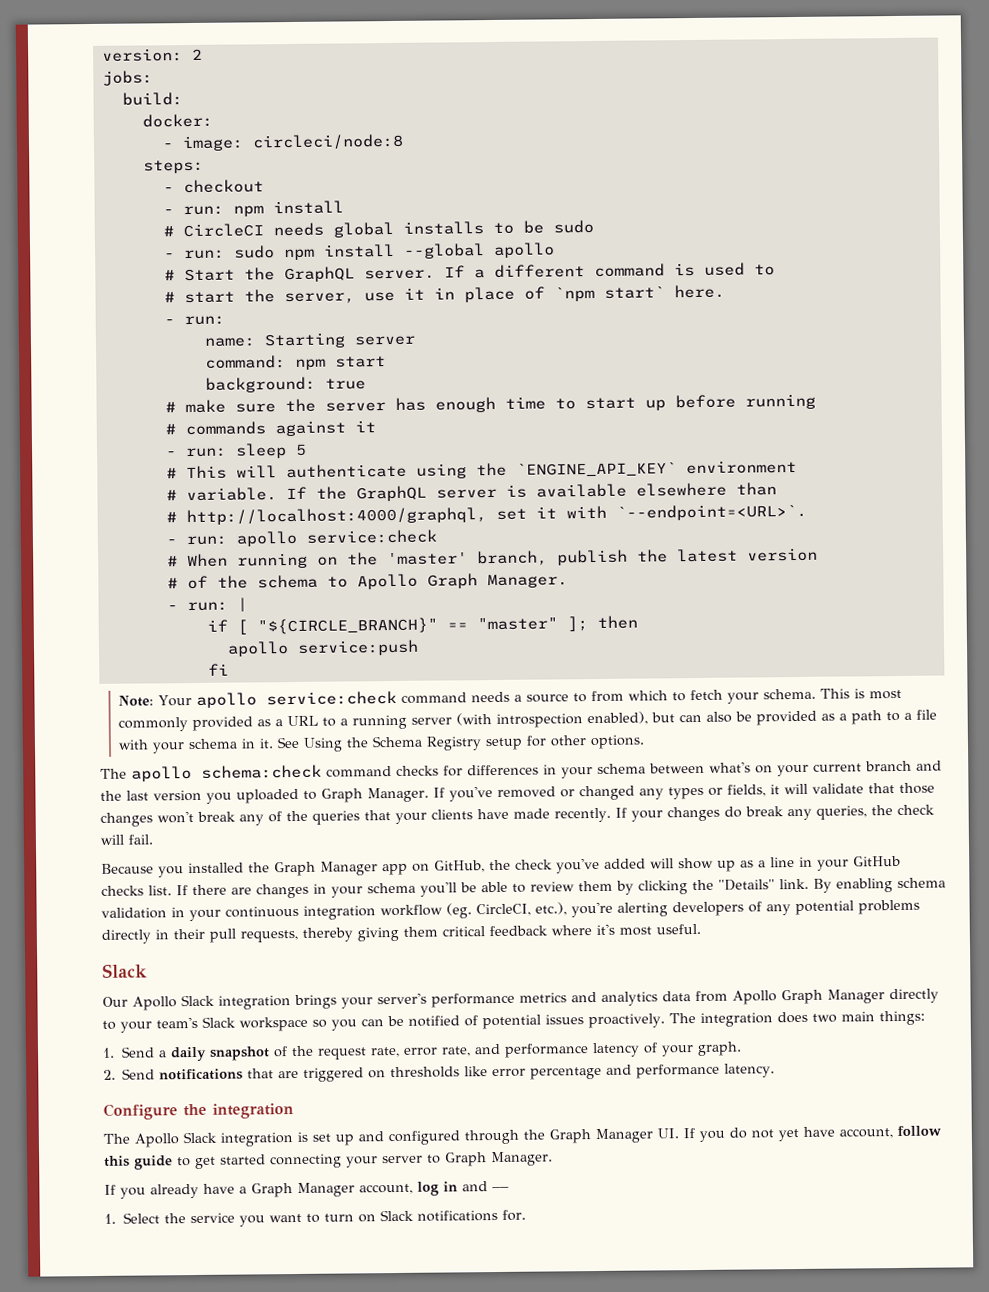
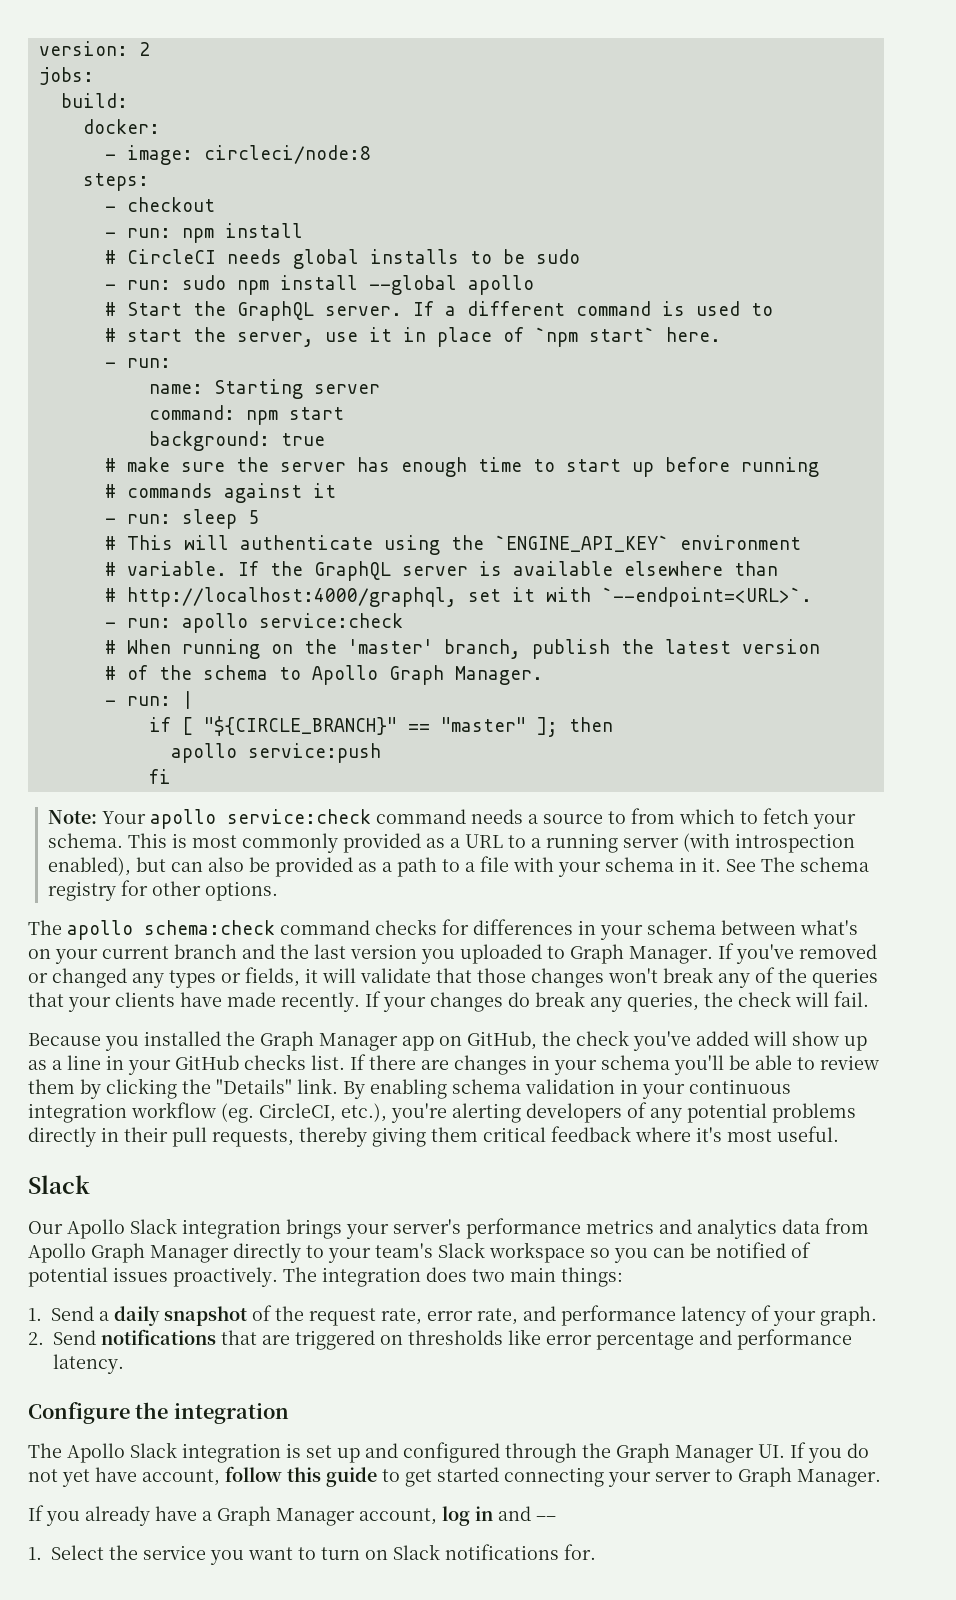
- See Using the Schema Registry setup for other options.
+ See The schema registry for other options.

